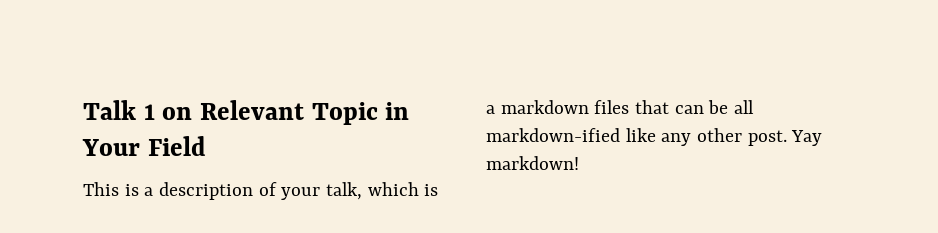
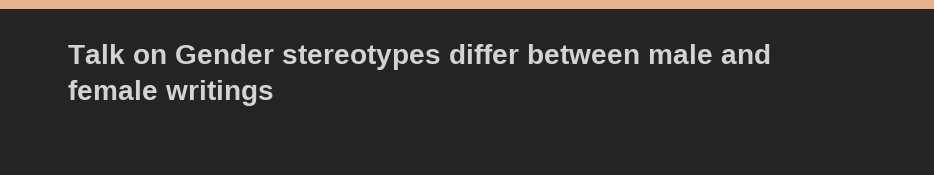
- Talk 1 on Relevant Topic in Your Field
- This is a description of your talk, which is a markdown files that can be all markdown-ified like any other post. Yay markdown!
+ Talk on Gender stereotypes differ between male and female writings

